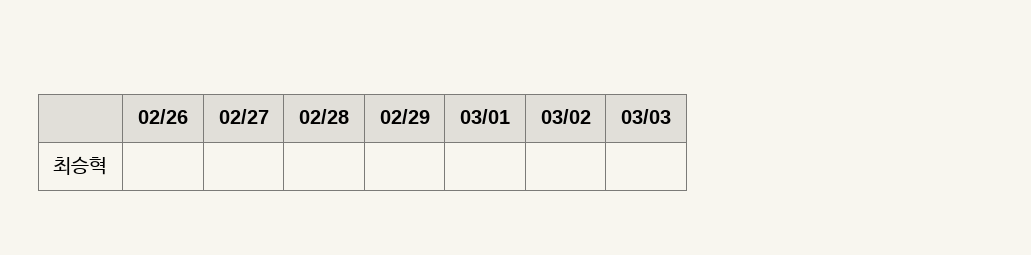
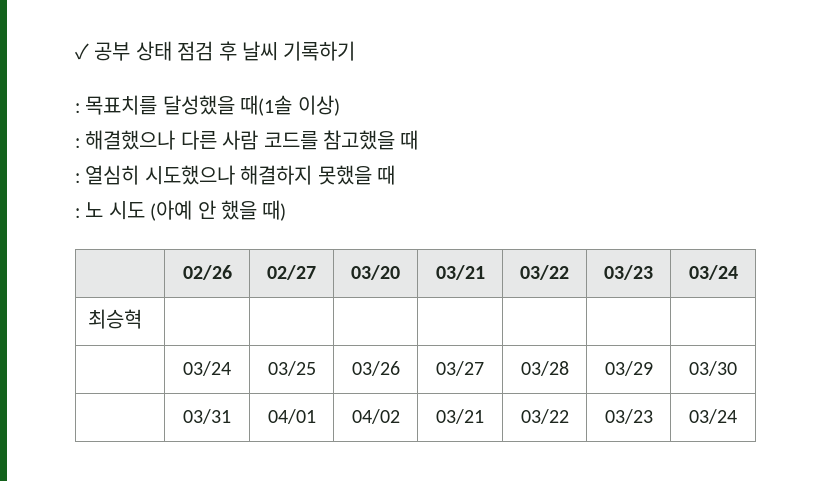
- | 02/26 | 02/27 | 02/28 | 02/29 | 03/01 | 03/02 | 03/03
+ ✓ 공부 상태 점검 후 날씨 기록하기
+ : 목표치를 달성했을 때(1솔 이상)
+ : 해결했으나 다른 사람 코드를 참고했을 때
+ : 열심히 시도했으나 해결하지 못했을 때
+ : 노 시도 (아예 안 했을 때)
+ | 02/26 | 02/27 | 03/20 | 03/21 | 03/22 | 03/23 | 03/24
  최승혁 | | | | | | |
+ | 03/24 | 03/25 | 03/26 | 03/27 | 03/28 | 03/29 | 03/30
+ | 03/31 | 04/01 | 04/02 | 03/21 | 03/22 | 03/23 | 03/24

